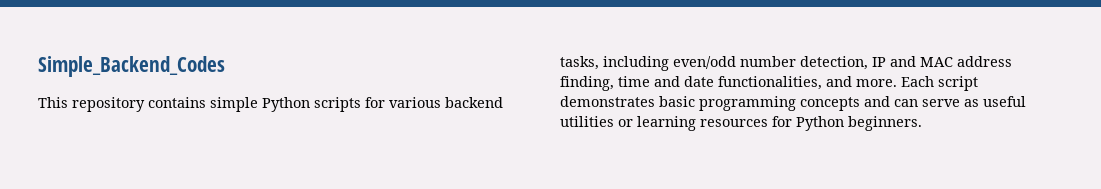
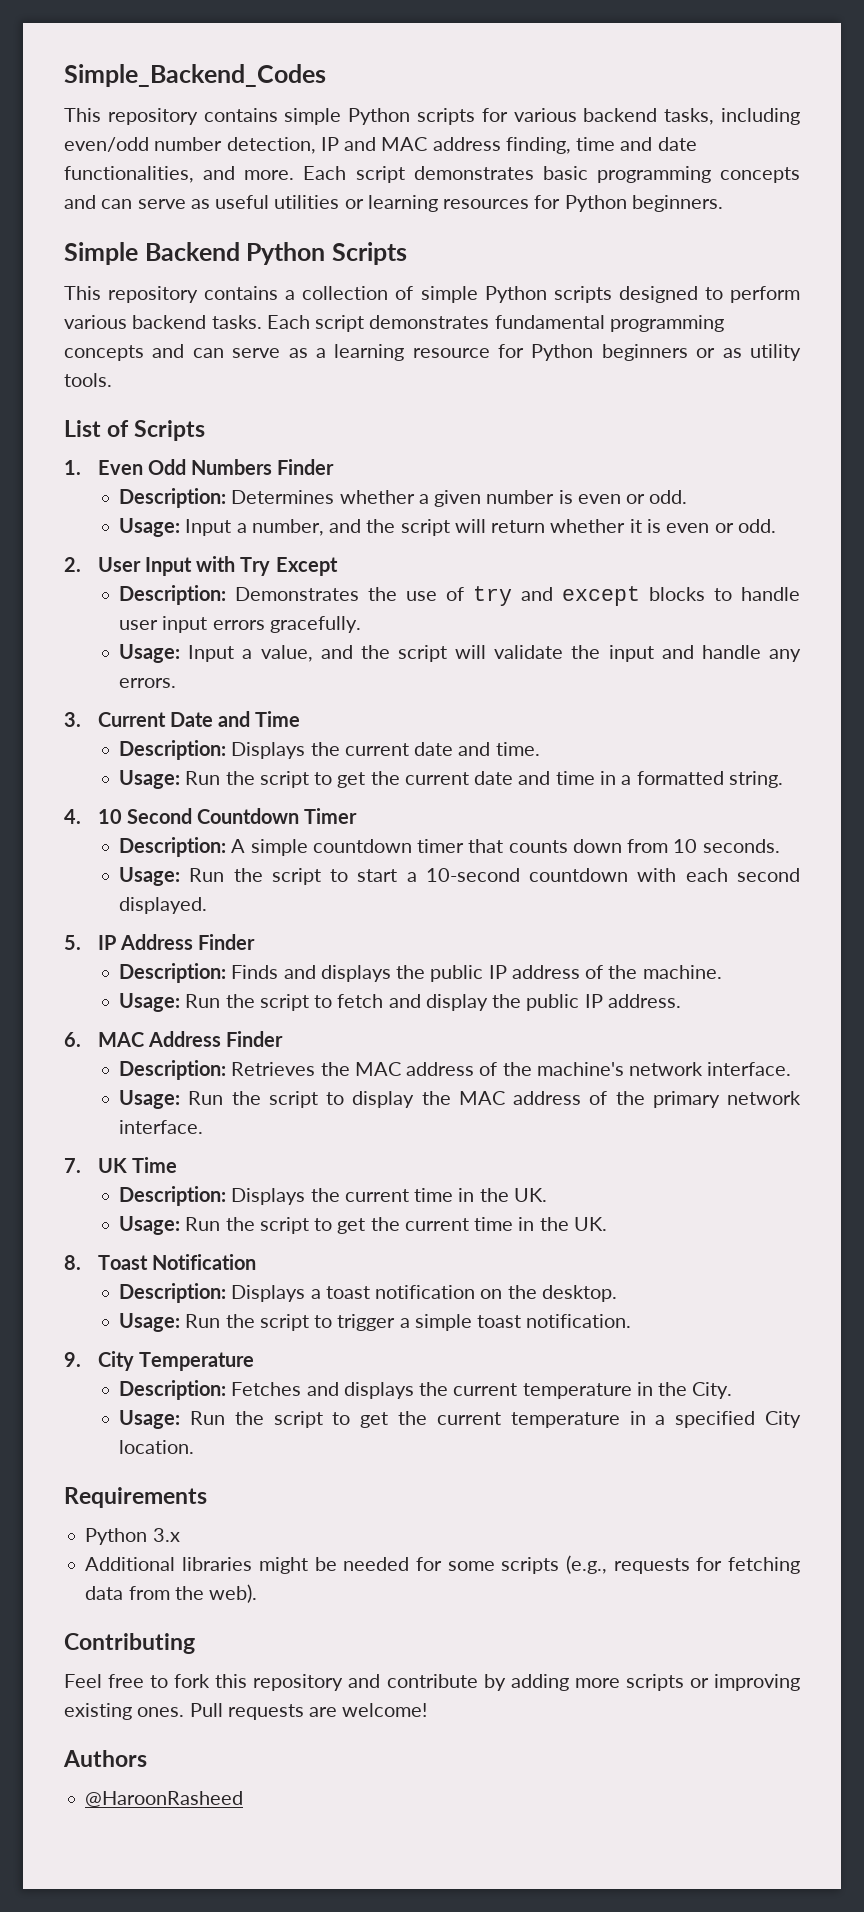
+ Simple Backend Python Scripts
+ This repository contains a collection of simple Python scripts designed to perform various backend tasks. Each script demonstrates fundamental programming concepts and can serve as a learning resource for Python beginners or as utility tools.
+ List of Scripts
+ 1. Even Odd Numbers Finder
+ Description: Determines whether a given number is even or odd.
+ Usage: Input a number, and the script will return whether it is even or odd.
+ 2. User Input with Try Except
+ Description: Demonstrates the use of try and except blocks to handle user input errors gracefully.
+ Usage: Input a value, and the script will validate the input and handle any errors.
+ 3. Current Date and Time
+ Description: Displays the current date and time.
+ Usage: Run the script to get the current date and time in a formatted string.
+ 4. 10 Second Countdown Timer
+ Description: A simple countdown timer that counts down from 10 seconds.
+ Usage: Run the script to start a 10-second countdown with each second displayed.
+ 5. IP Address Finder
+ Description: Finds and displays the public IP address of the machine.
+ Usage: Run the script to fetch and display the public IP address.
+ 6. MAC Address Finder
+ Description: Retrieves the MAC address of the machine's network interface.
+ Usage: Run the script to display the MAC address of the primary network interface.
+ 7. UK Time
+ Description: Displays the current time in the UK.
+ Usage: Run the script to get the current time in the UK.
+ 8. Toast Notification
+ Description: Displays a toast notification on the desktop.
+ Usage: Run the script to trigger a simple toast notification.
+ 9. City Temperature
+ Description: Fetches and displays the current temperature in the City.
+ Usage: Run the script to get the current temperature in a specified City location.
+ Requirements
+ Python 3.x
+ Additional libraries might be needed for some scripts (e.g., requests for fetching data from the web).
+ Contributing
+ Feel free to fork this repository and contribute by adding more scripts or improving existing ones. Pull requests are welcome!
+ Authors
+ @HaroonRasheed

